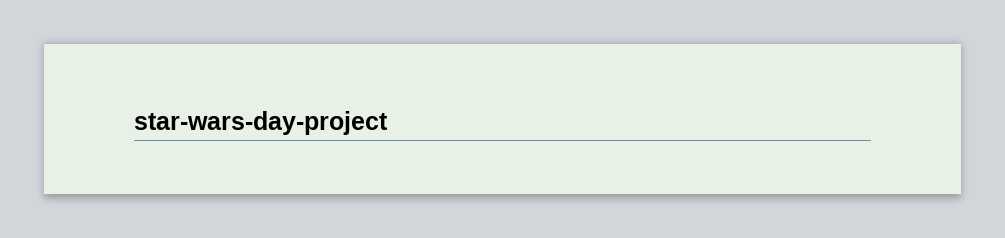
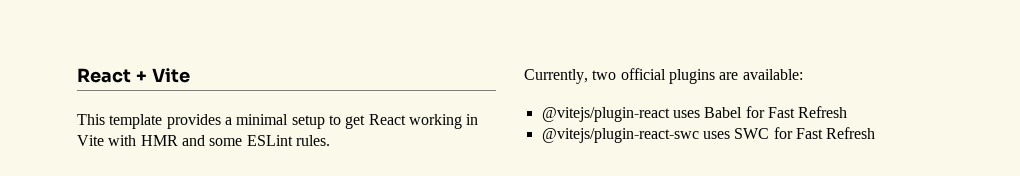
- star-wars-day-project
+ React + Vite
+ This template provides a minimal setup to get React working in Vite with HMR and some ESLint rules.
+ Currently, two official plugins are available:
+ @vitejs/plugin-react uses Babel for Fast Refresh
+ @vitejs/plugin-react-swc uses SWC for Fast Refresh

